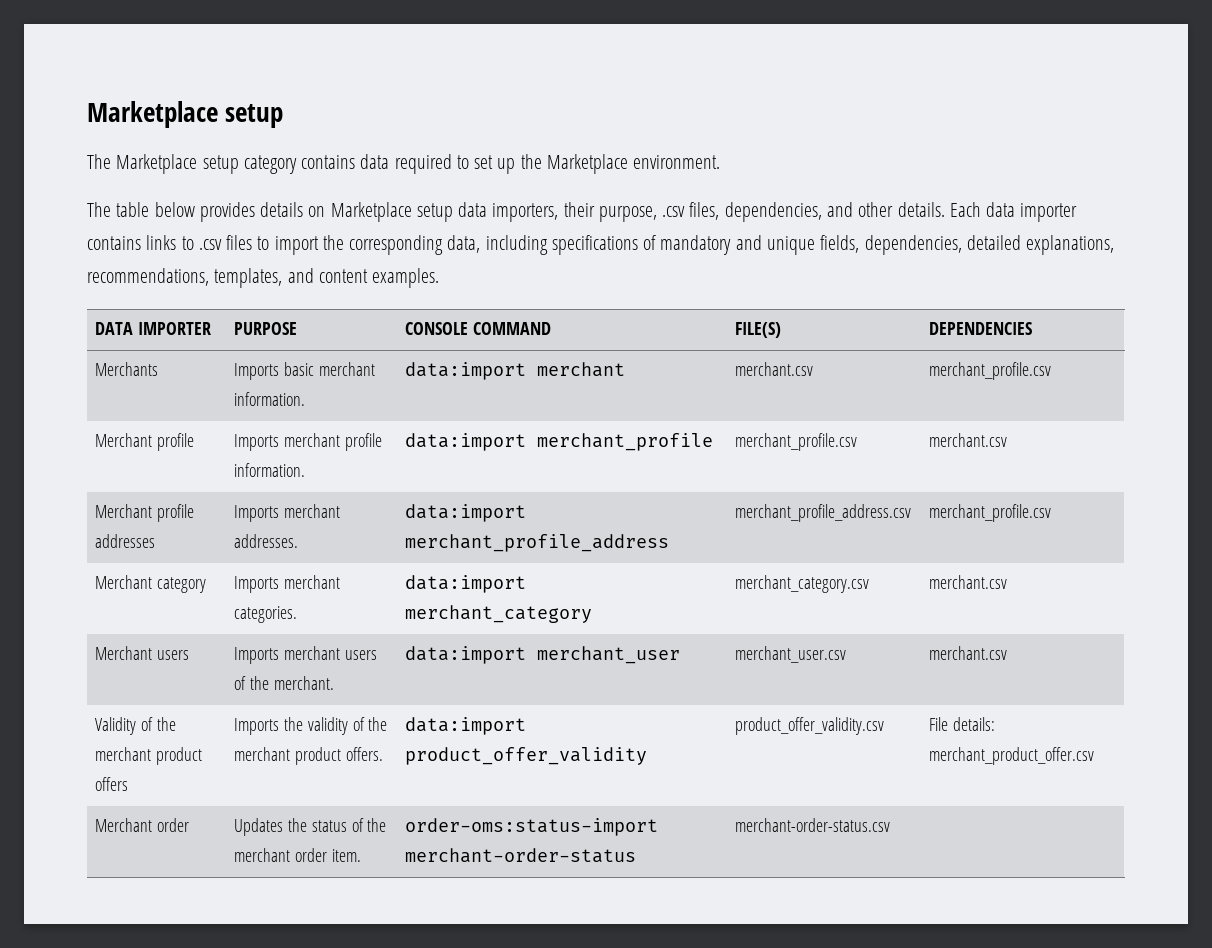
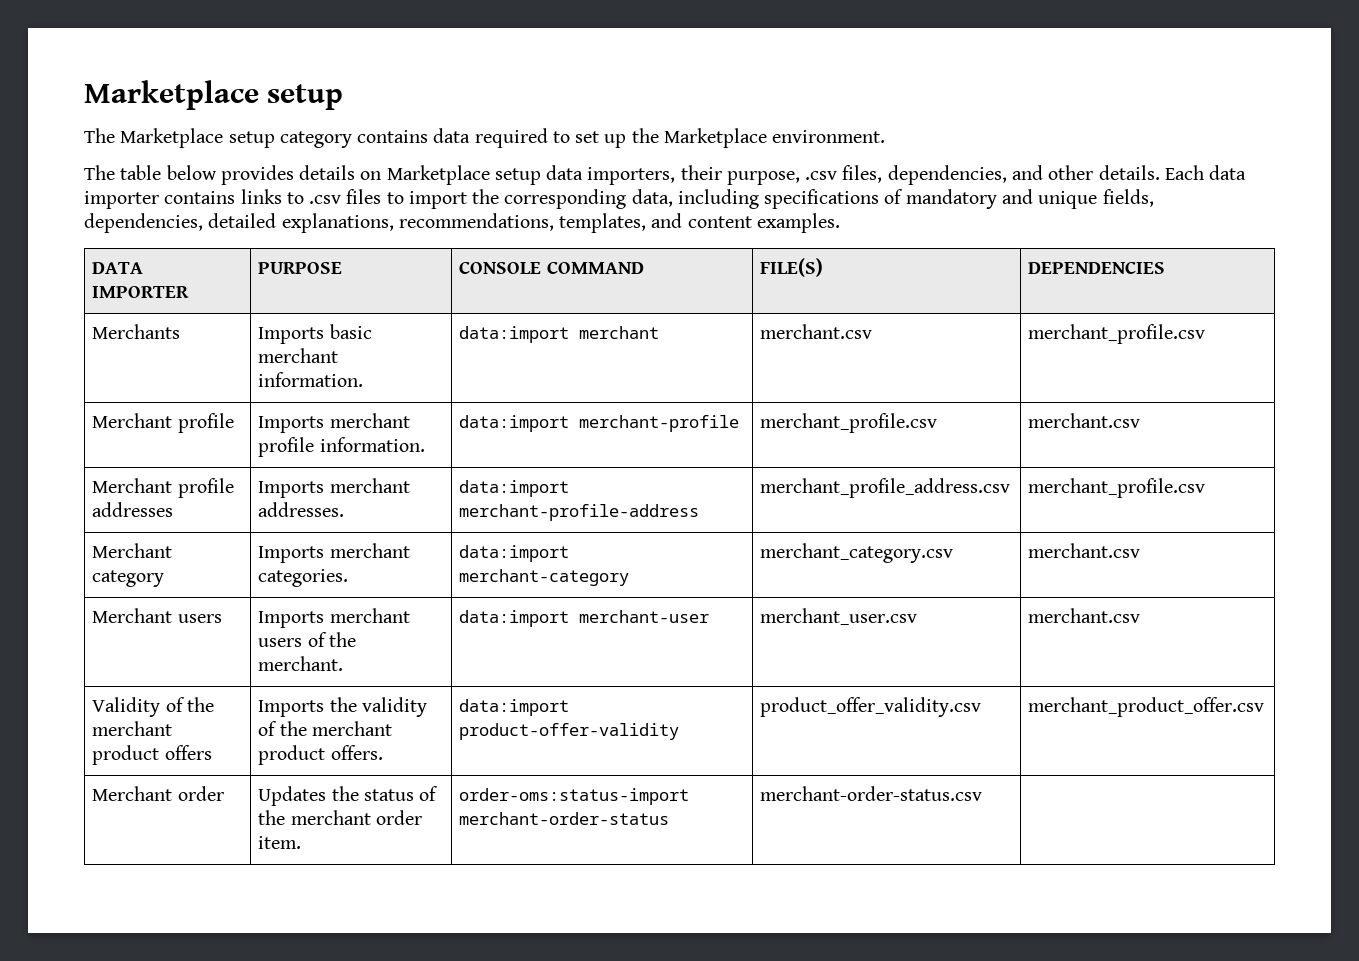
- Merchant profile | Imports merchant profile information. | data:import merchant_profile | merchant_profile.csv | merchant.csv
+ Merchant profile | Imports merchant profile information. | data:import merchant-profile | merchant_profile.csv | merchant.csv
- Merchant profile addresses | Imports merchant addresses. | data:import merchant_profile_address | merchant_profile_address.csv | merchant_profile.csv
+ Merchant profile addresses | Imports merchant addresses. | data:import merchant-profile-address | merchant_profile_address.csv | merchant_profile.csv
- Merchant category | Imports merchant categories. | data:import merchant_category | merchant_category.csv | merchant.csv
+ Merchant category | Imports merchant categories. | data:import merchant-category | merchant_category.csv | merchant.csv
- Merchant users | Imports merchant users of the merchant. | data:import merchant_user | merchant_user.csv | merchant.csv
+ Merchant users | Imports merchant users of the merchant. | data:import merchant-user | merchant_user.csv | merchant.csv
- Validity of the merchant product offers | Imports the validity of the merchant product offers. | data:import product_offer_validity | product_offer_validity.csv | File details: merchant_product_offer.csv
+ Validity of the merchant product offers | Imports the validity of the merchant product offers. | data:import product-offer-validity | product_offer_validity.csv | merchant_product_offer.csv

